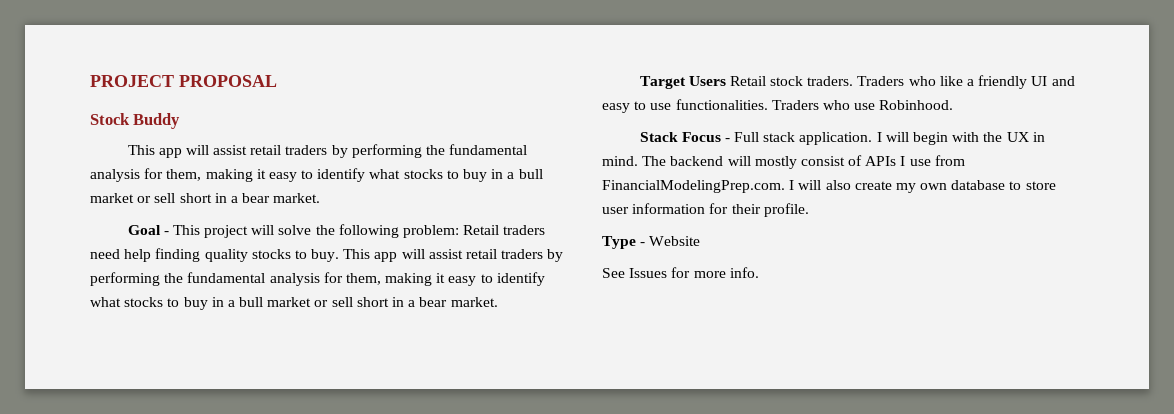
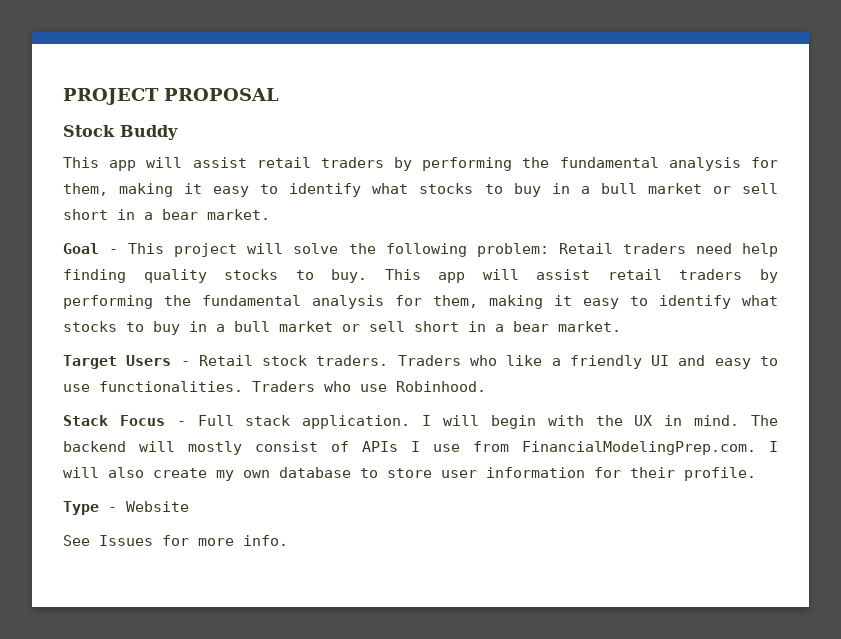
- Target Users Retail stock traders.
+ Target Users - Retail stock traders.

